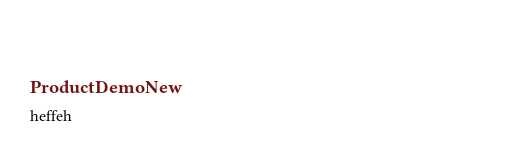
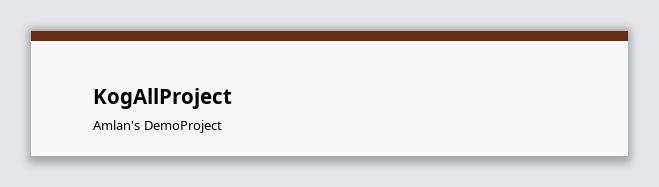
- ProductDemoNew
- heffeh
+ KogAllProject
+ Amlan's DemoProject

